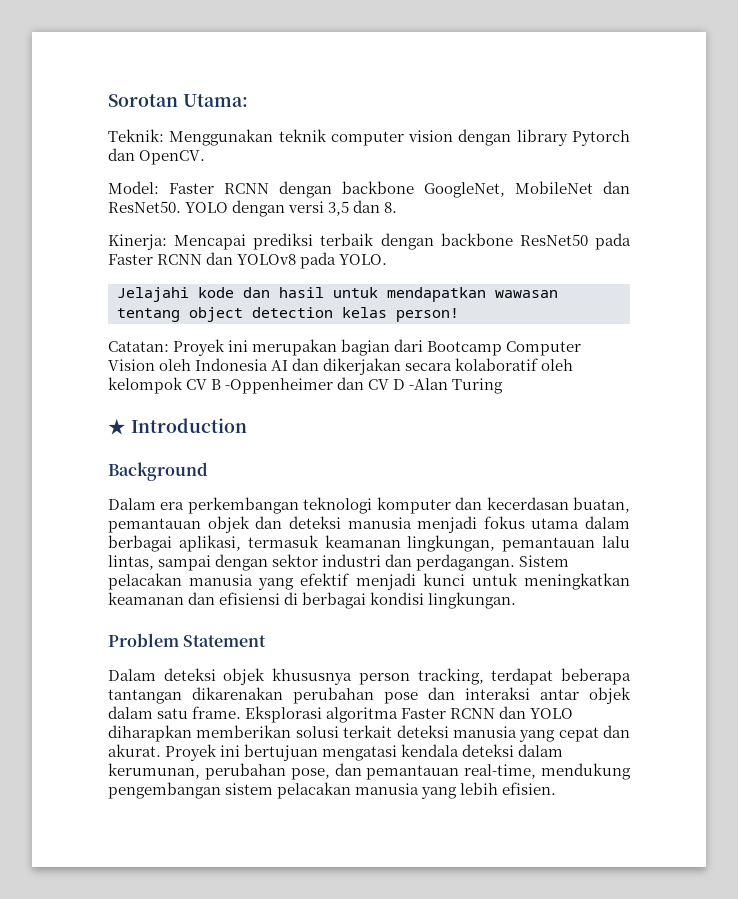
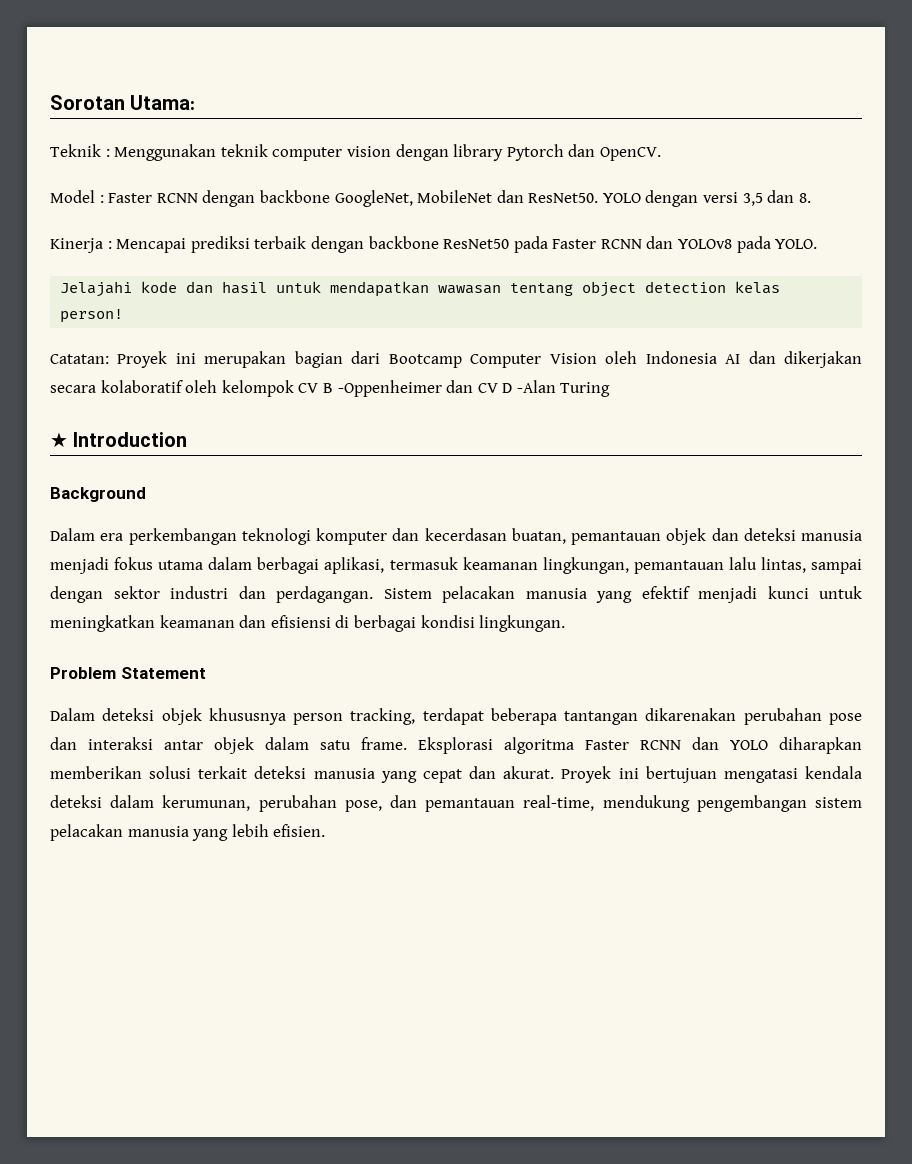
- Teknik: Menggunakan teknik computer vision dengan library Pytorch dan OpenCV.
+ Teknik : Menggunakan teknik computer vision dengan library Pytorch dan OpenCV.
- Model: Faster RCNN dengan backbone GoogleNet, MobileNet dan ResNet50.
+ Model : Faster RCNN dengan backbone GoogleNet, MobileNet dan ResNet50.
- Kinerja: Mencapai prediksi terbaik dengan backbone ResNet50 pada Faster RCNN dan YOLOv8 pada YOLO.
+ Kinerja : Mencapai prediksi terbaik dengan backbone ResNet50 pada Faster RCNN dan YOLOv8 pada YOLO.

